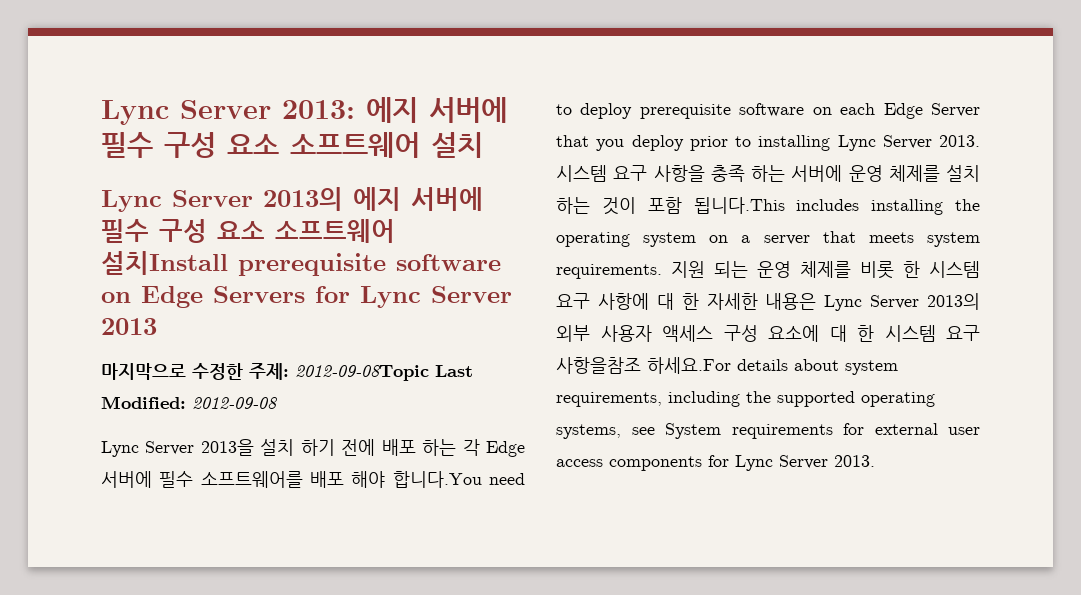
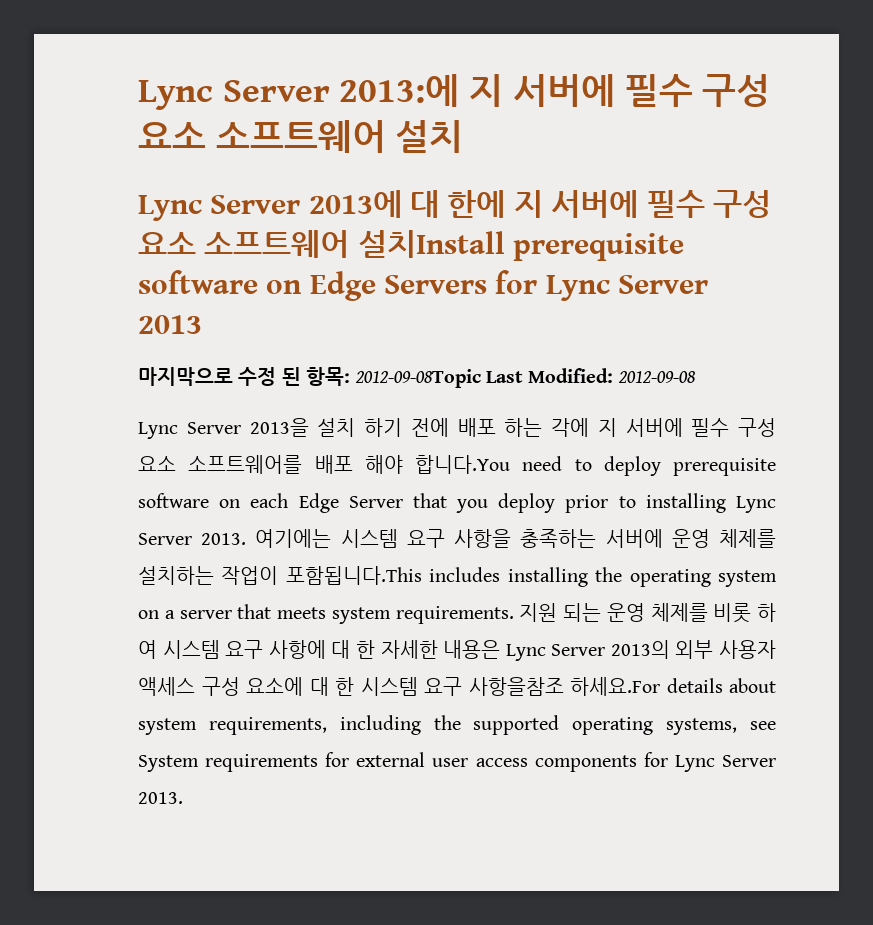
- Lync Server 2013: 에지 서버에 필수 구성 요소 소프트웨어 설치
+ Lync Server 2013:에 지 서버에 필수 구성 요소 소프트웨어 설치
- Lync Server 2013의 에지 서버에 필수 구성 요소 소프트웨어 설치Install prerequisite software on Edge Servers for Lync Server 2013
+ Lync Server 2013에 대 한에 지 서버에 필수 구성 요소 소프트웨어 설치Install prerequisite software on Edge Servers for Lync Server 2013
- 마지막으로 수정한 주제: 2012-09-08Topic Last Modified: 2012-09-08
+ 마지막으로 수정 된 항목: 2012-09-08Topic Last Modified: 2012-09-08
- Lync Server 2013을 설치 하기 전에 배포 하는 각 Edge 서버에 필수 소프트웨어를 배포 해야 합니다.You need to deploy prerequisite software on each Edge Server that you deploy prior to installing Lync Server 2013.
+ Lync Server 2013을 설치 하기 전에 배포 하는 각에 지 서버에 필수 구성 요소 소프트웨어를 배포 해야 합니다.You need to deploy prerequisite software on each Edge Server that you deploy prior to installing Lync Server 2013.
- 시스템 요구 사항을 충족 하는 서버에 운영 체제를 설치 하는 것이 포함 됩니다.This includes installing the operating system on a server that meets system requirements.
+ 여기에는 시스템 요구 사항을 충족하는 서버에 운영 체제를 설치하는 작업이 포함됩니다.This includes installing the operating system on a server that meets system requirements.
- 지원 되는 운영 체제를 비롯 한 시스템 요구 사항에 대 한 자세한 내용은 Lync Server 2013의 외부 사용자 액세스 구성 요소에 대 한 시스템 요구 사항을참조 하세요.For details about system requirements, including the supported operating systems, see System requirements for external user access components for Lync Server 2013.
+ 지원 되는 운영 체제를 비롯 하 여 시스템 요구 사항에 대 한 자세한 내용은 Lync Server 2013의 외부 사용자 액세스 구성 요소에 대 한 시스템 요구 사항을참조 하세요.For details about system requirements, including the supported operating systems, see System requirements for external user access components for Lync Server 2013.

